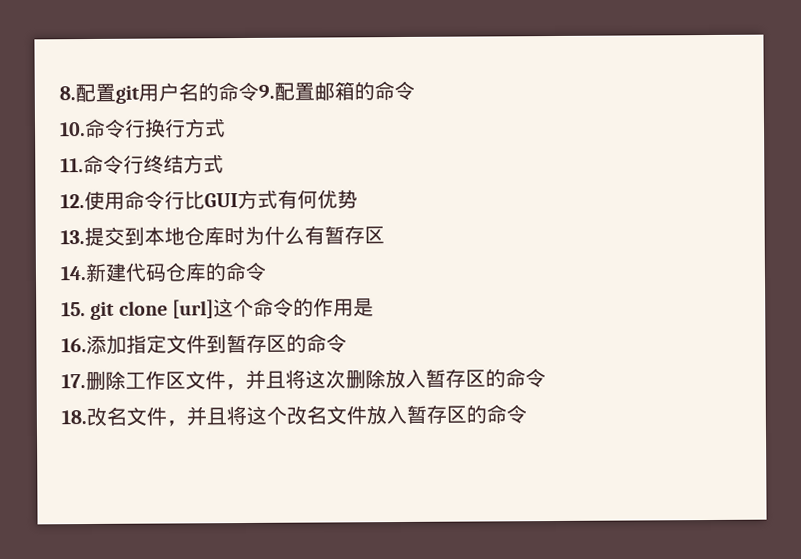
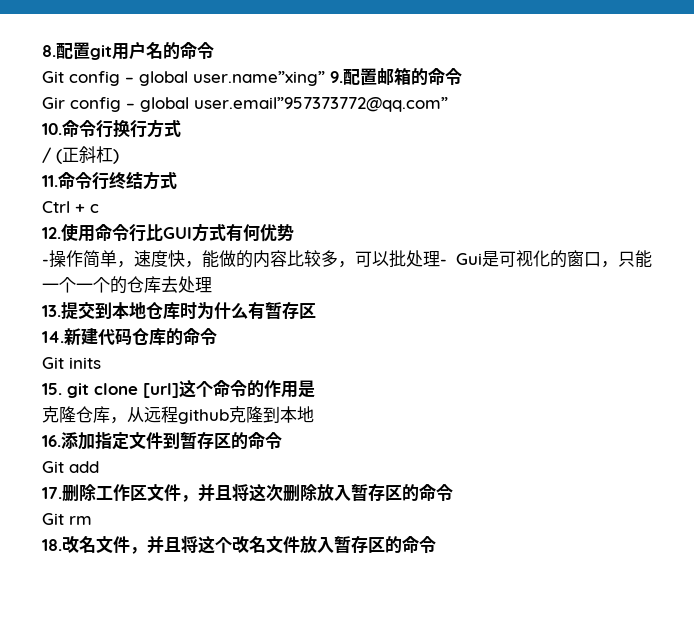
- 8.配置git用户名的命令9.配置邮箱的命令
+ 8.配置git用户名的命令
+ Git config – global user.name”xing” 9.配置邮箱的命令
+ Gir config – global user.email”957373772@qq.com”
+ / (正斜杠)
+ Ctrl + c
+ -操作简单，速度快，能做的内容比较多，可以批处理- Gui是可视化的窗口，只能一个一个的仓库去处理
+ Git inits
+ 克隆仓库，从远程github克隆到本地
+ Git add
+ Git rm

